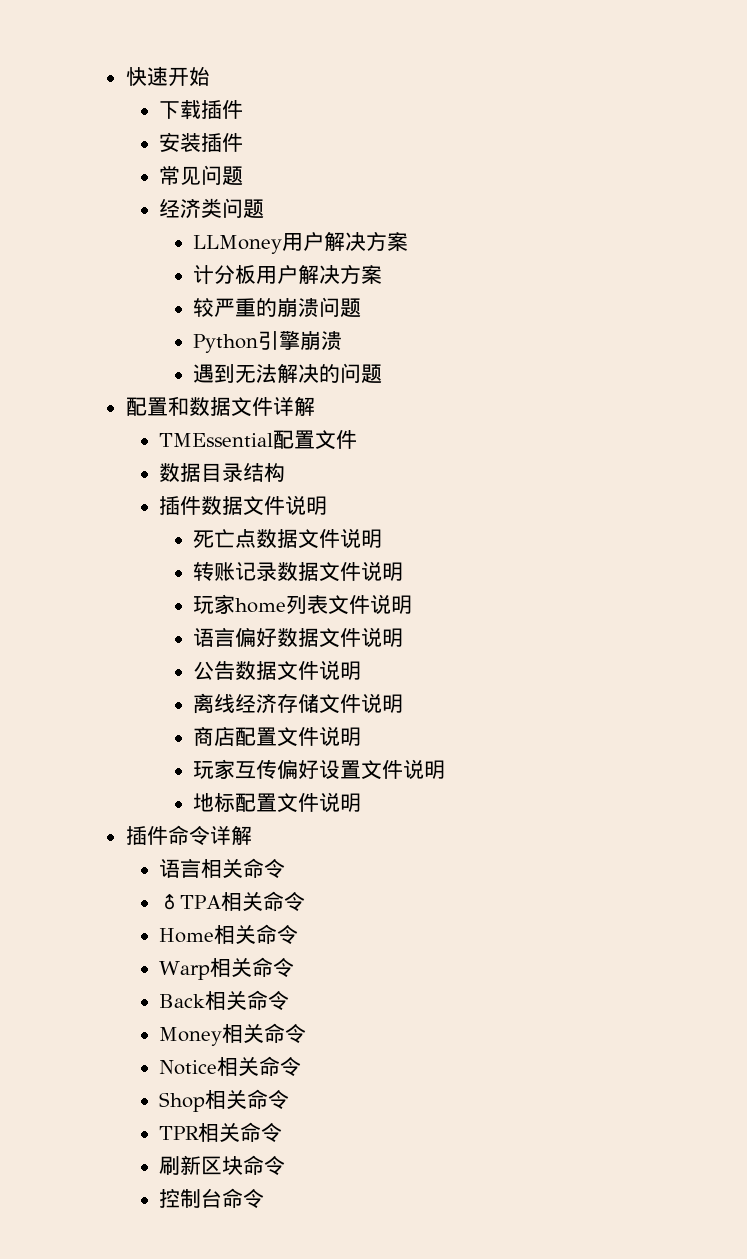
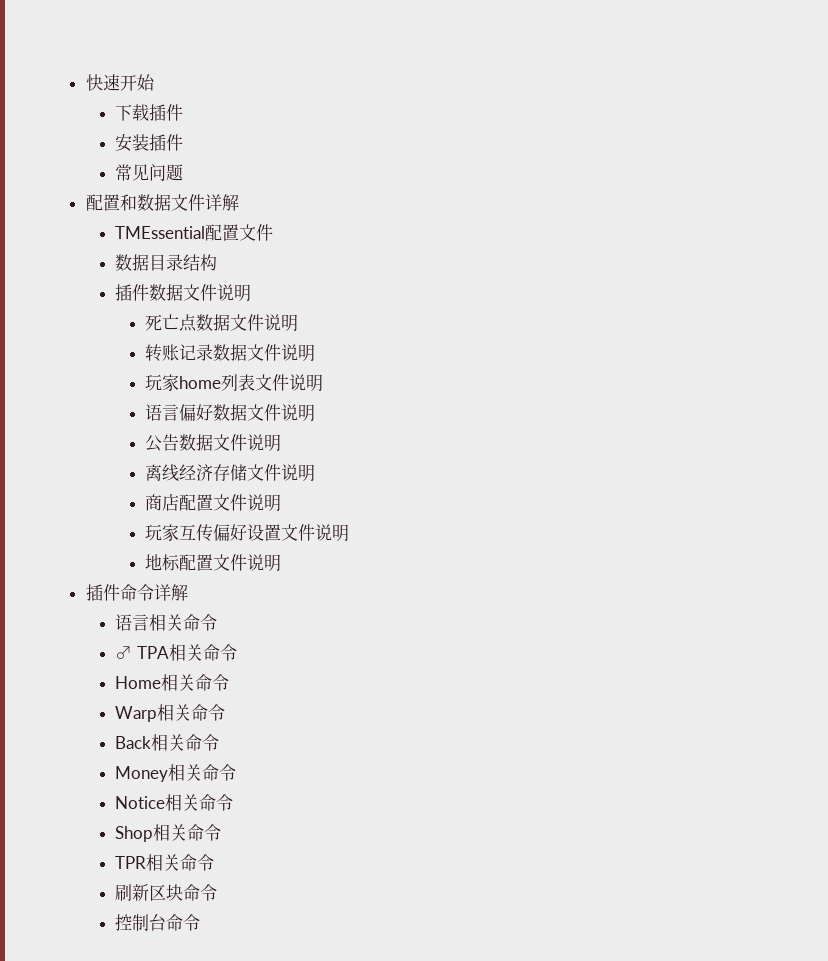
- 经济类问题
- LLMoney用户解决方案
- 计分板用户解决方案
- 较严重的崩溃问题
- Python引擎崩溃
- 遇到无法解决的问题
- ♂TPA相关命令
+ ♂ TPA相关命令

